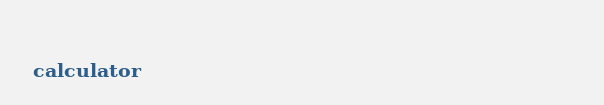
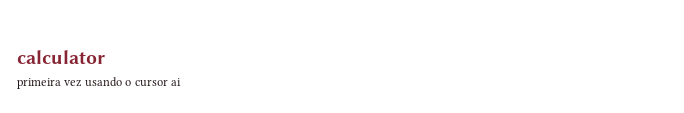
+ primeira vez usando o cursor ai

